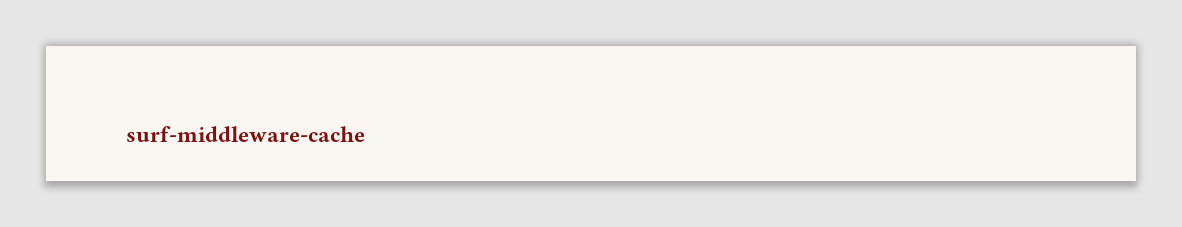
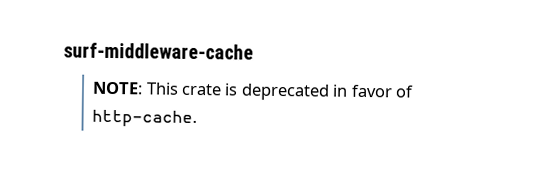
+ NOTE: This crate is deprecated in favor of http-cache.

